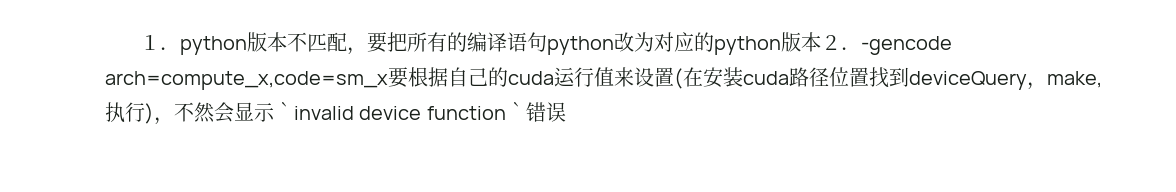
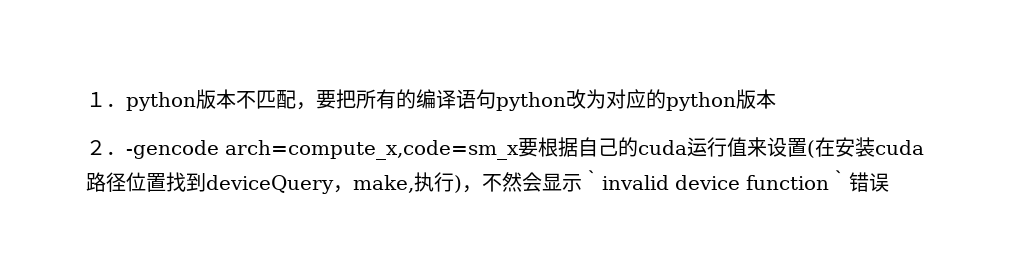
- １．python版本不匹配，要把所有的编译语句python改为对应的python版本２．-gencode arch=compute_x,code=sm_x要根据自己的cuda运行值来设置(在安装cuda路径位置找到deviceQuery，make,执行)，不然会显示｀invalid device function｀错误
+ １．python版本不匹配，要把所有的编译语句python改为对应的python版本
+ ２．-gencode arch=compute_x,code=sm_x要根据自己的cuda运行值来设置(在安装cuda路径位置找到deviceQuery，make,执行)，不然会显示｀invalid device function｀错误

